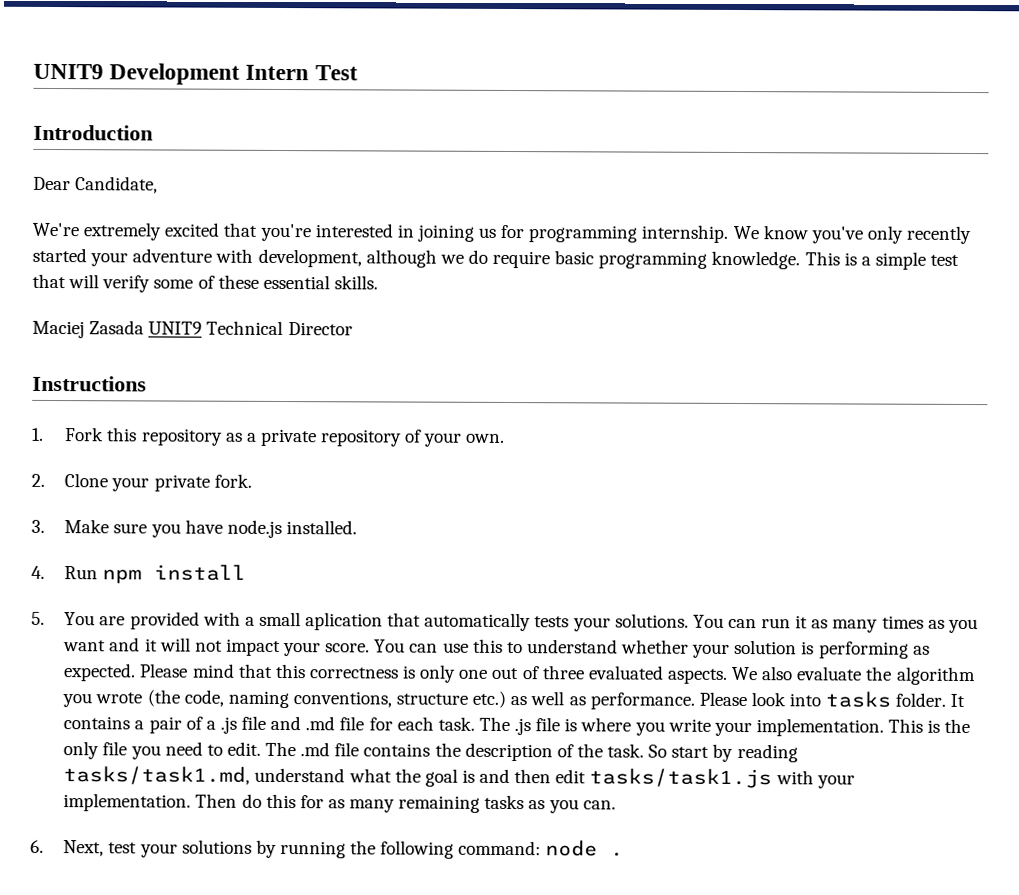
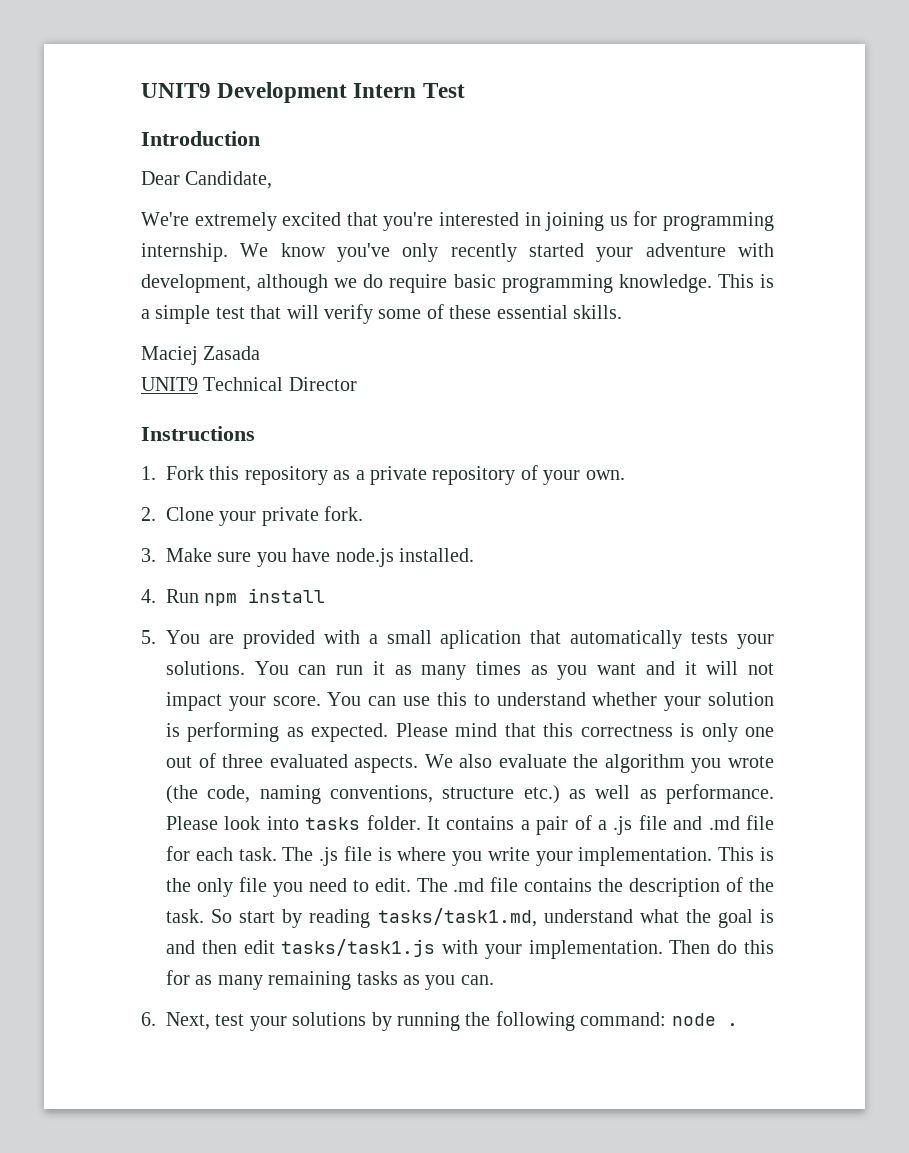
- Maciej Zasada UNIT9 Technical Director
+ Maciej Zasada
+ UNIT9 Technical Director

